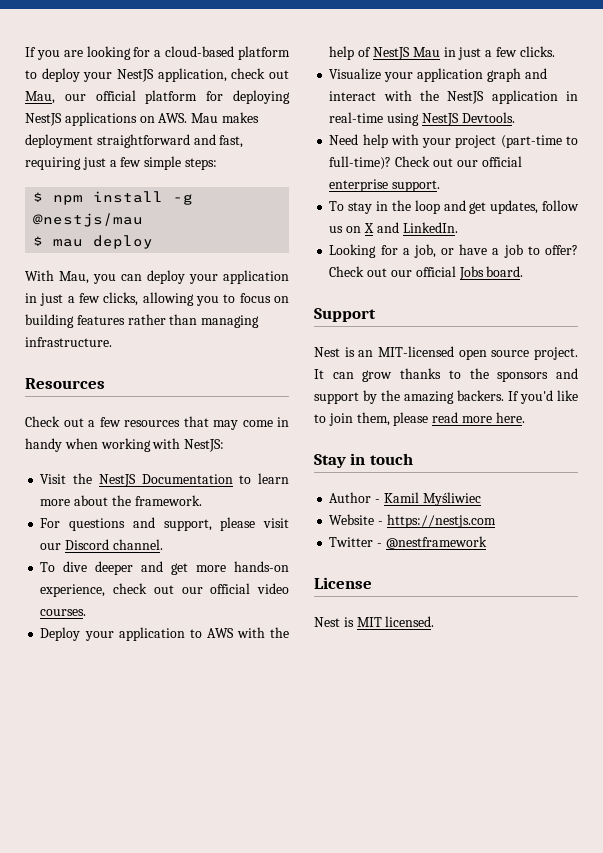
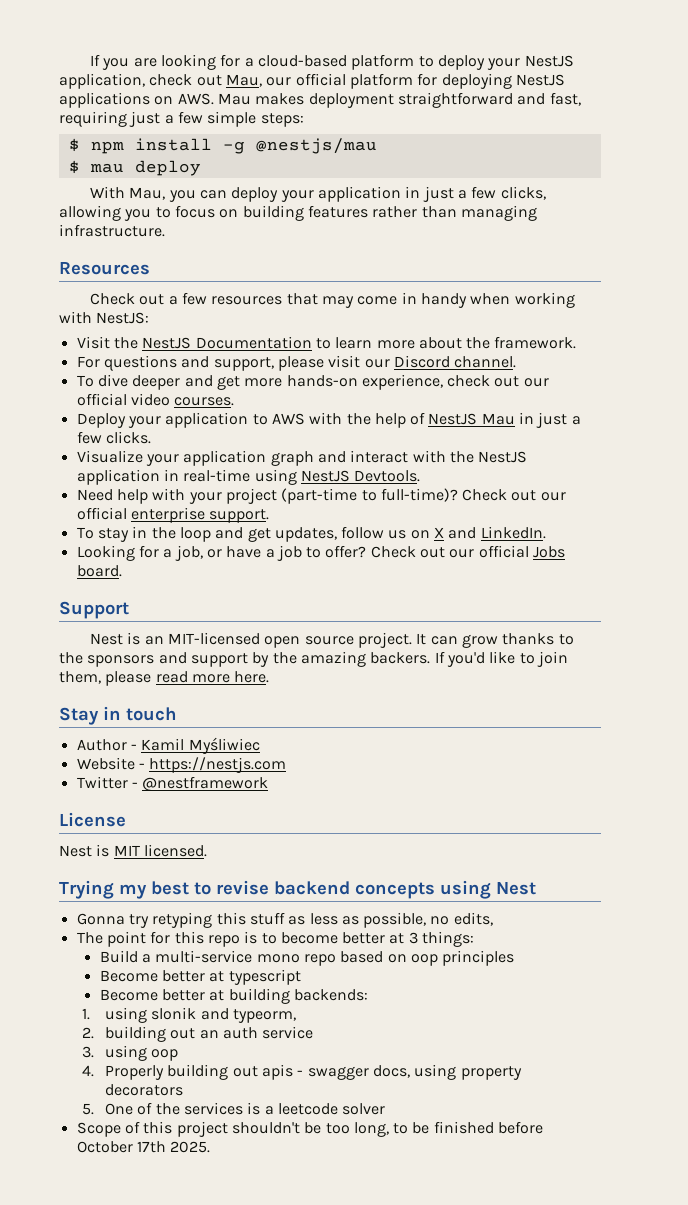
+ Trying my best to revise backend concepts using Nest
+ Gonna try retyping this stuff as less as possible, no edits,
+ The point for this repo is to become better at 3 things:
+ Build a multi-service mono repo based on oop principles
+ Become better at typescript
+ Become better at building backends:
+ 1. using slonik and typeorm,
+ 2. building out an auth service
+ 3. using oop
+ 4. Properly building out apis - swagger docs, using property decorators
+ 5. One of the services is a leetcode solver
+ Scope of this project shouldn't be too long, to be finished before October 17th 2025.

